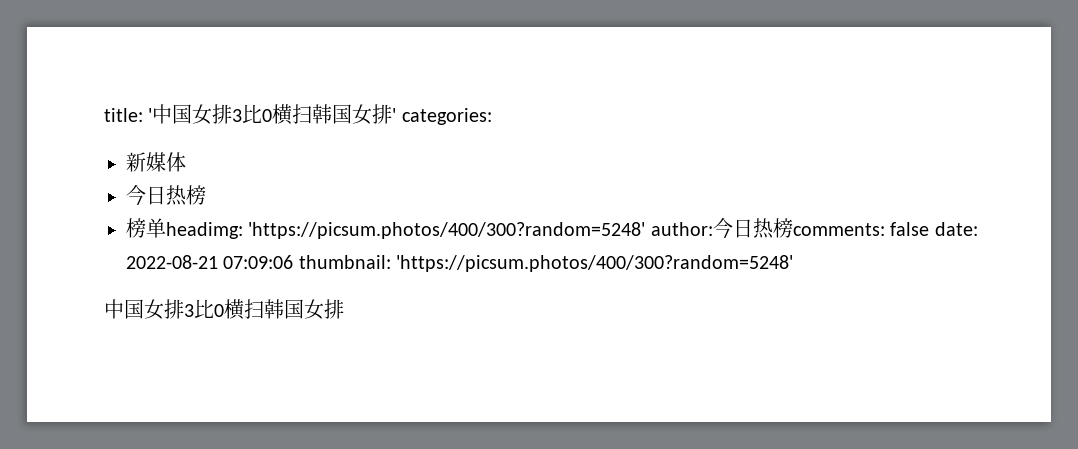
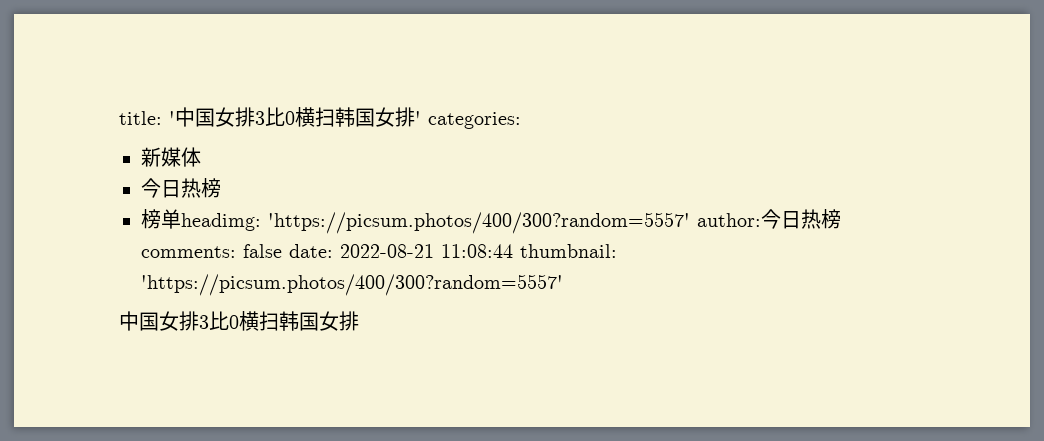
- 榜单headimg: 'https://picsum.photos/400/300?random=5248' author:今日热榜comments: false date: 2022-08-21 07:09:06 thumbnail: 'https://picsum.photos/400/300?random=5248'
+ 榜单headimg: 'https://picsum.photos/400/300?random=5557' author:今日热榜comments: false date: 2022-08-21 11:08:44 thumbnail: 'https://picsum.photos/400/300?random=5557'

